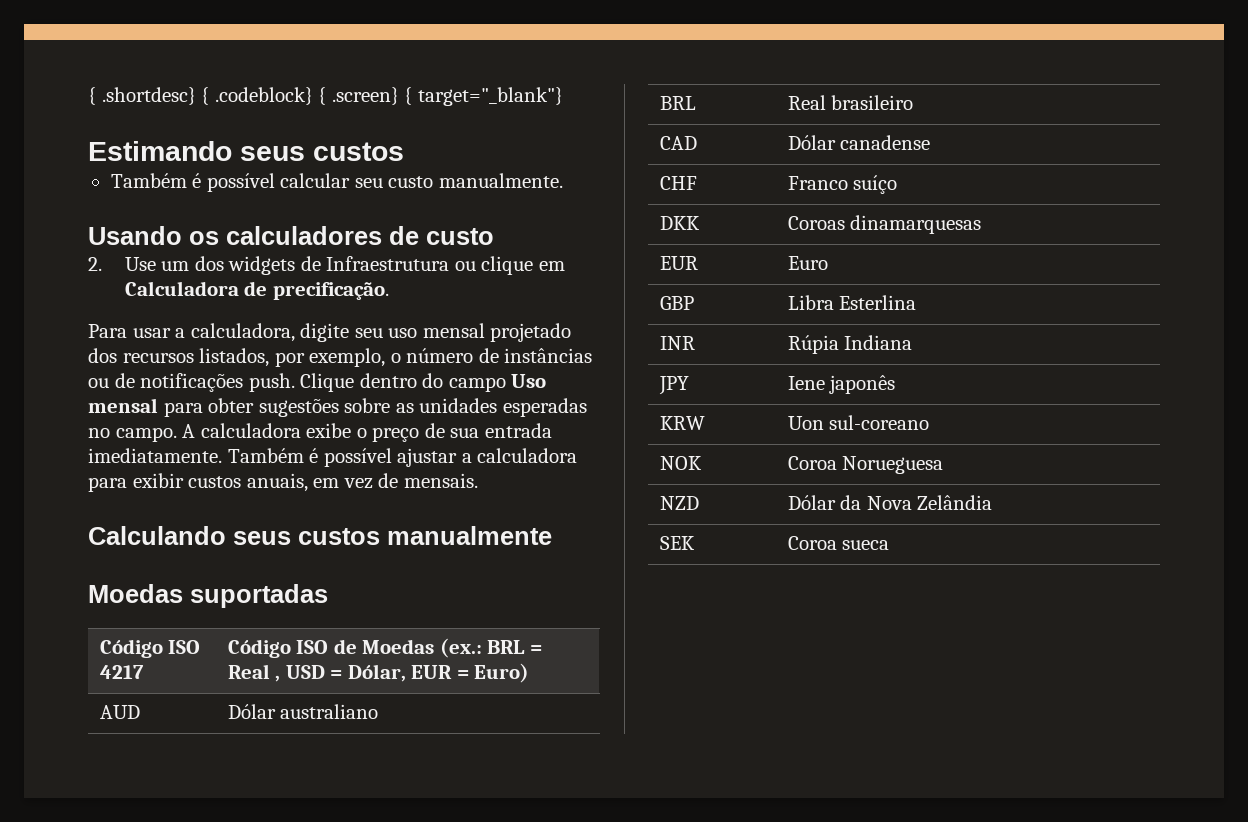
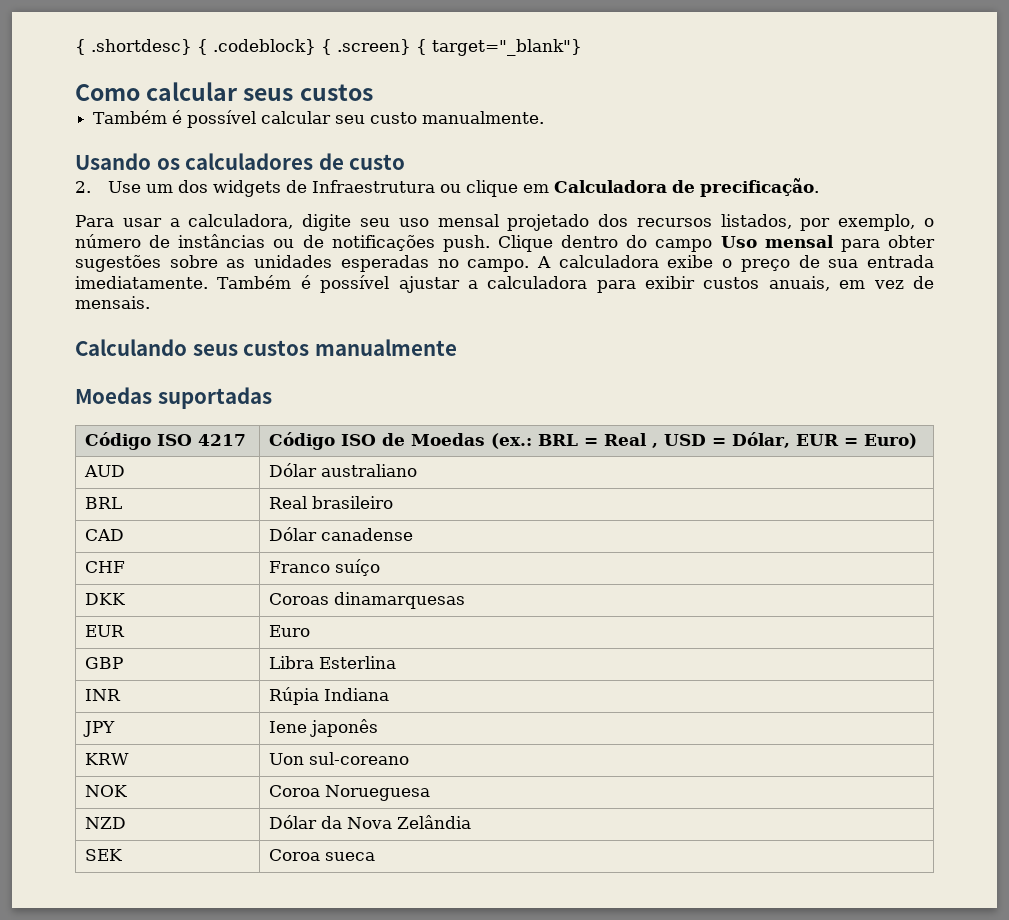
- Estimando seus custos
+ Como calcular seus custos

